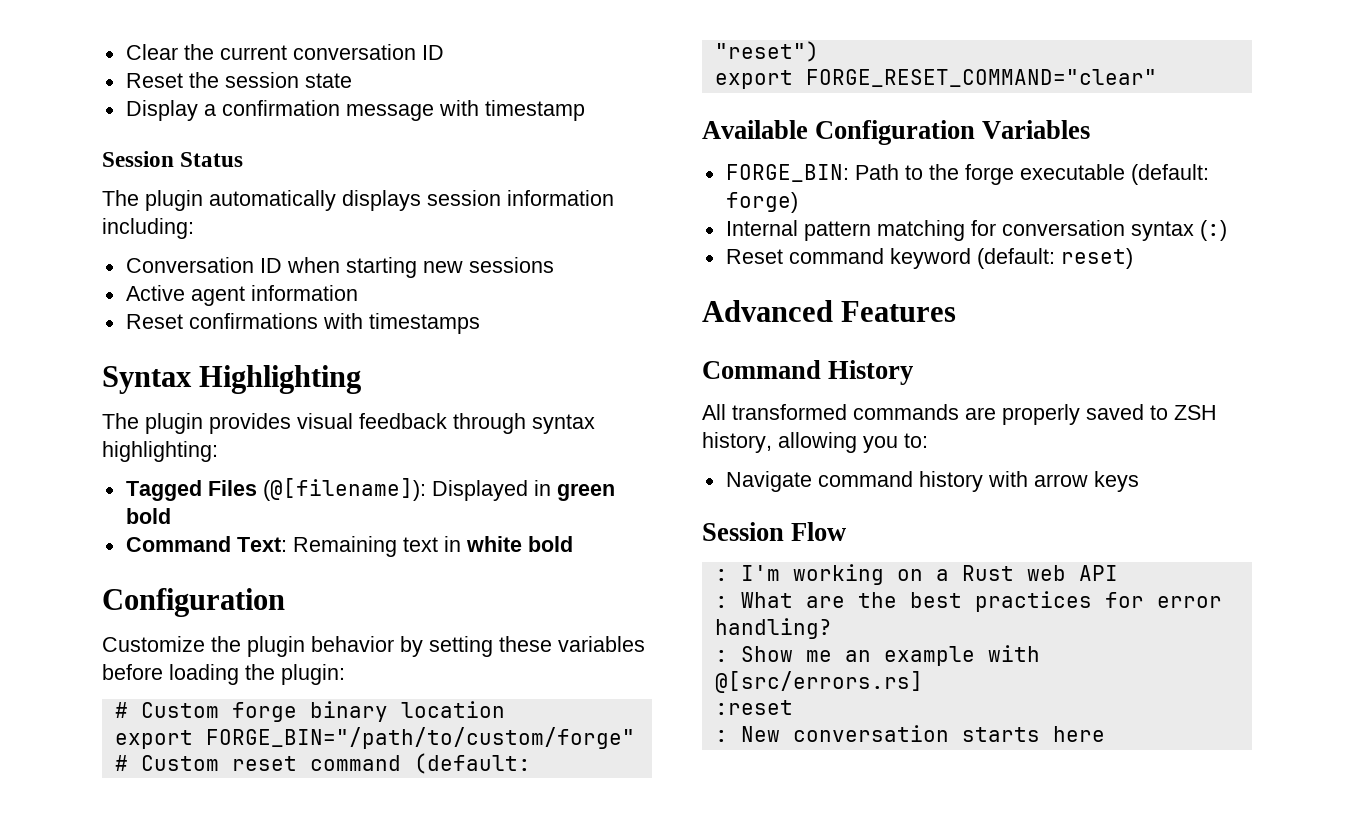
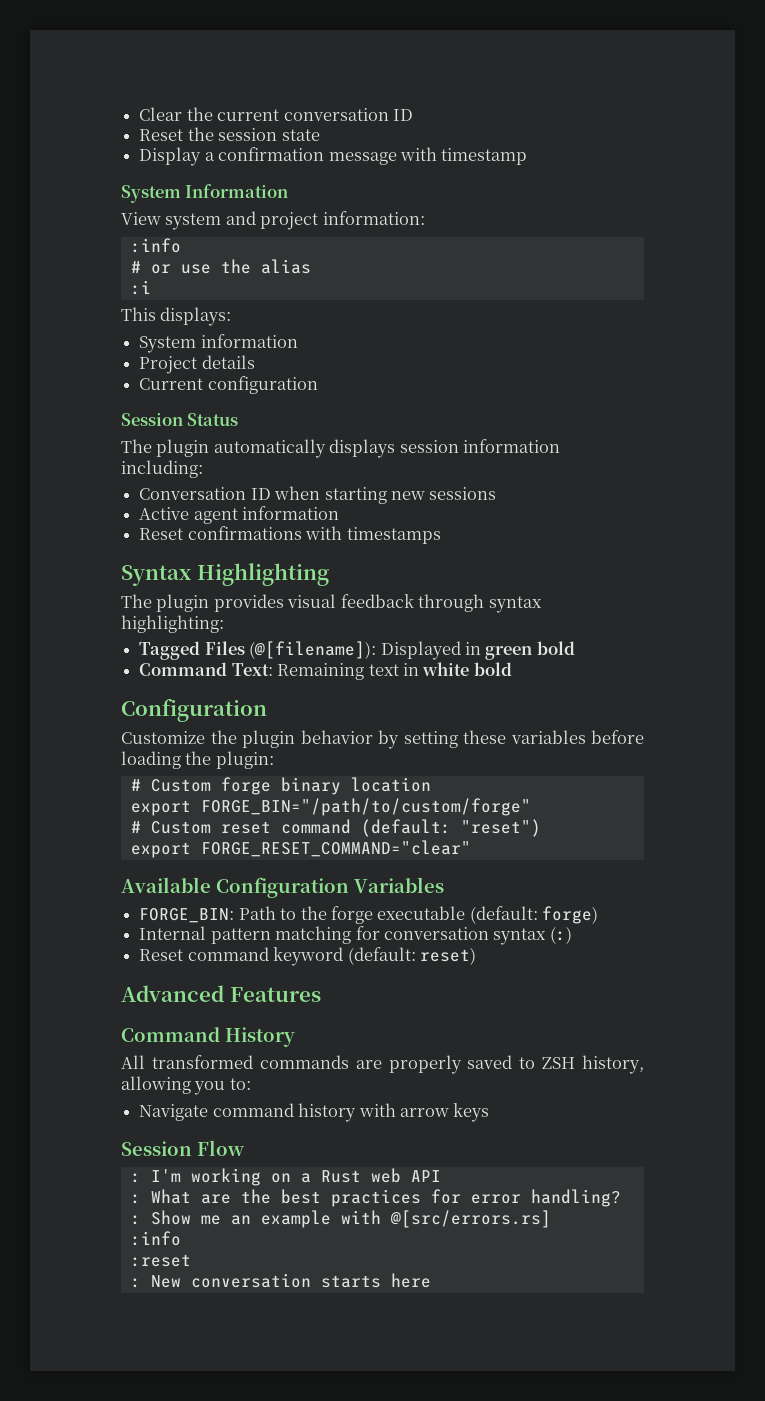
+ System Information
+ View system and project information:
+ :info
+ # or use the alias
+ :i
+ This displays:
+ System information
+ Project details
+ Current configuration
  : Show me an example with @[src/errors.rs]
+ :info

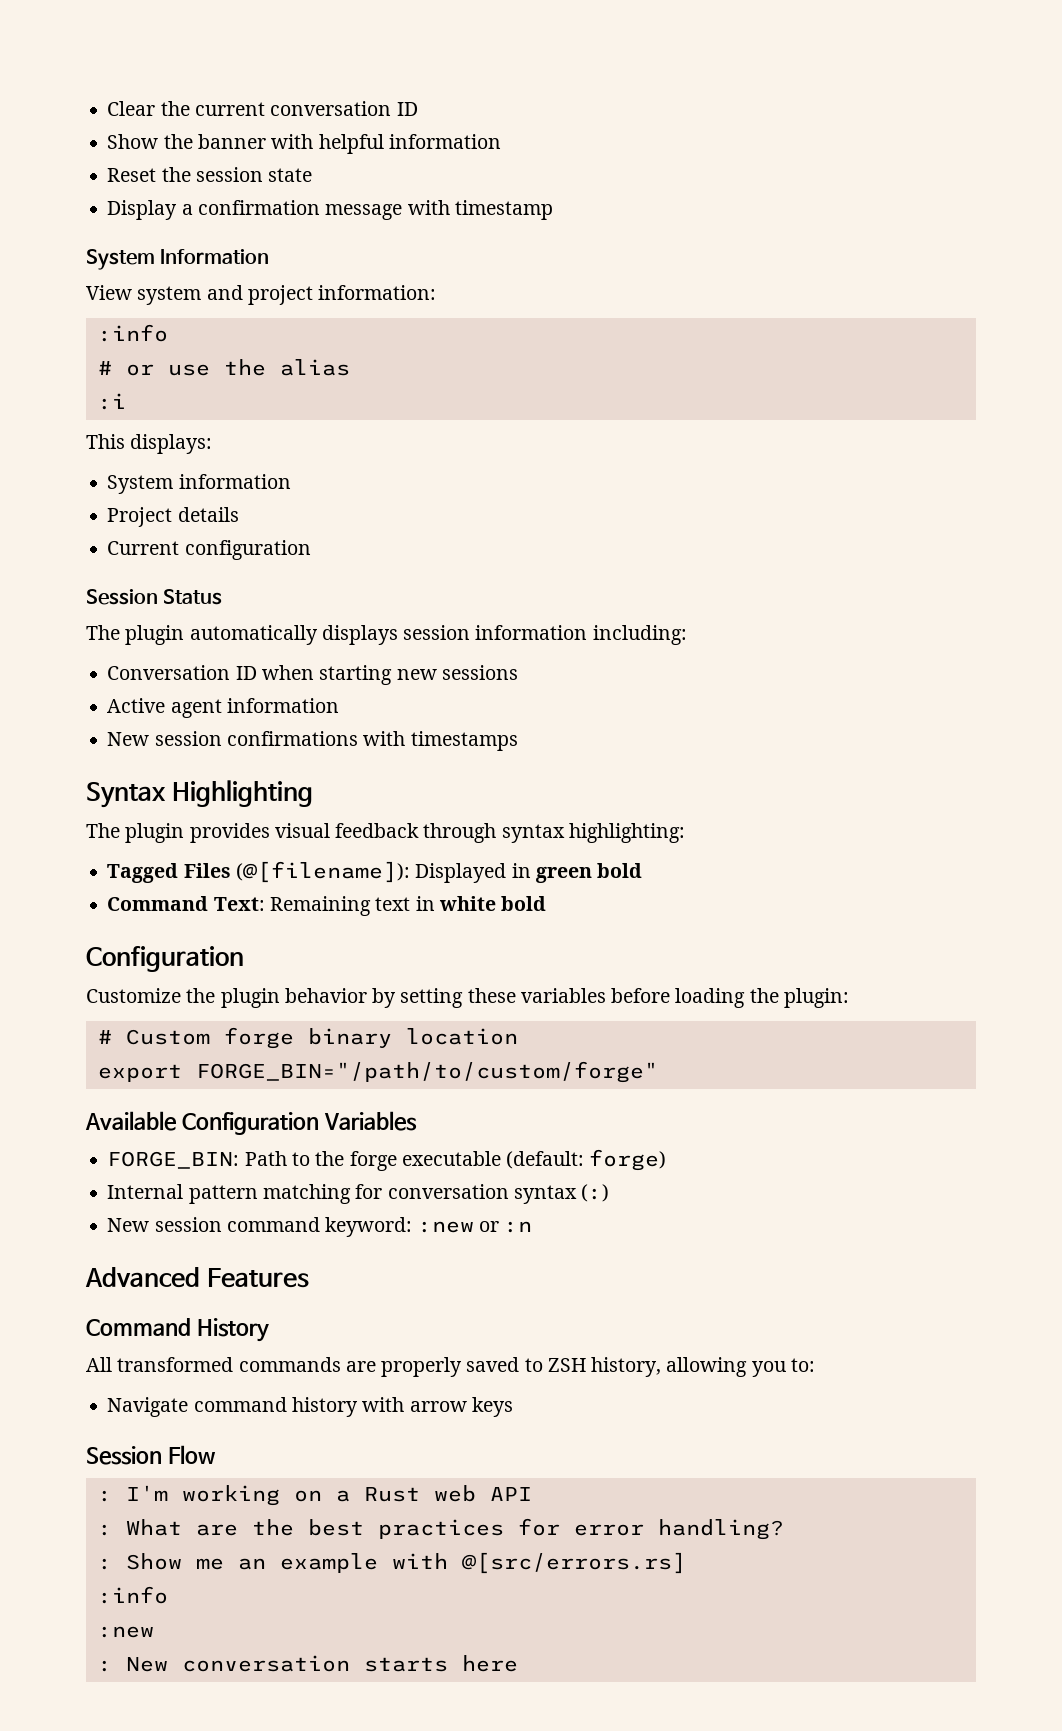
+ Show the banner with helpful information
- Reset confirmations with timestamps
+ New session confirmations with timestamps
- # Custom reset command (default: "reset")
- export FORGE_RESET_COMMAND="clear"
- Reset command keyword (default: reset)
+ New session command keyword: :new or :n
  : Show me an example with @[src/errors.rs]
  :info
- :reset
+ :new

